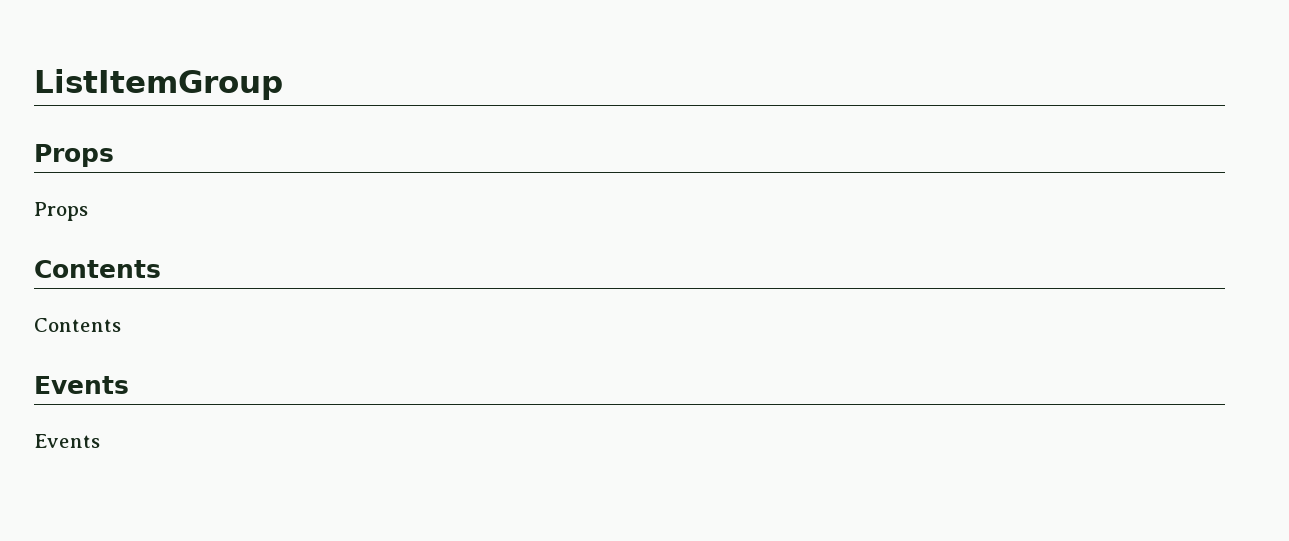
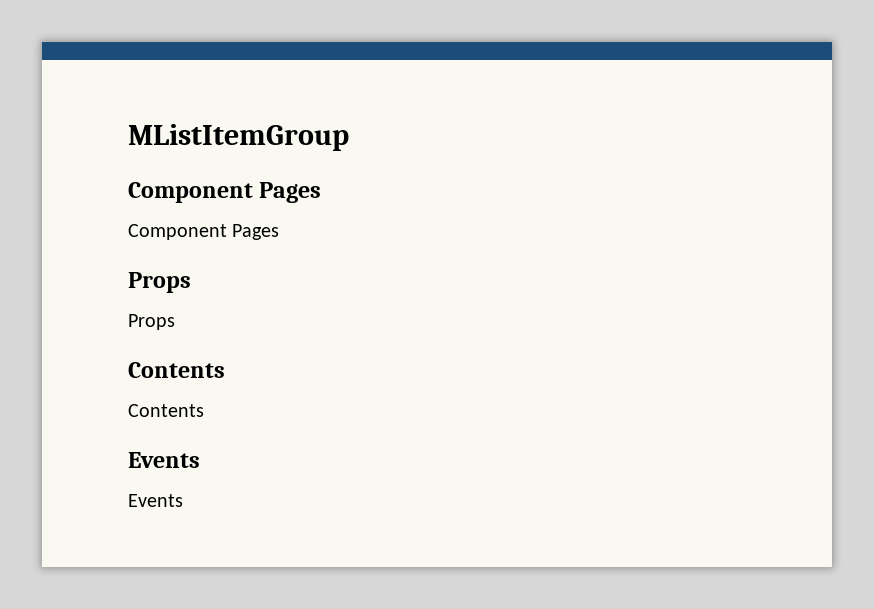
- ListItemGroup
+ MListItemGroup
+ Component Pages
+ Component Pages

